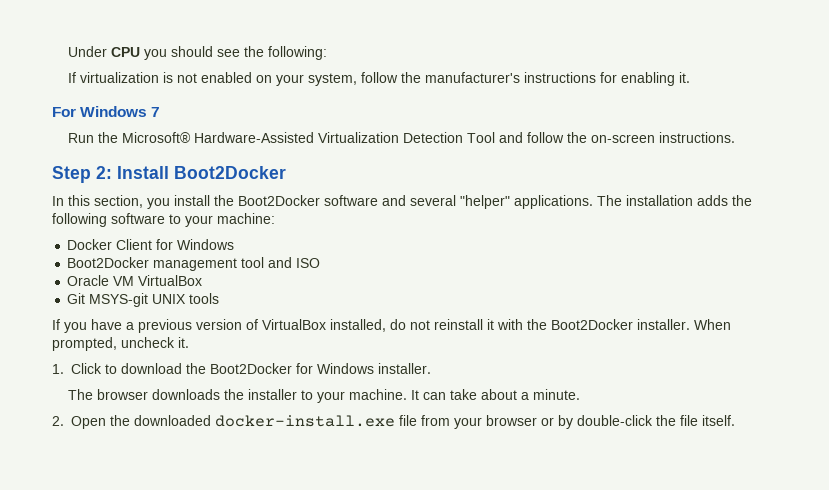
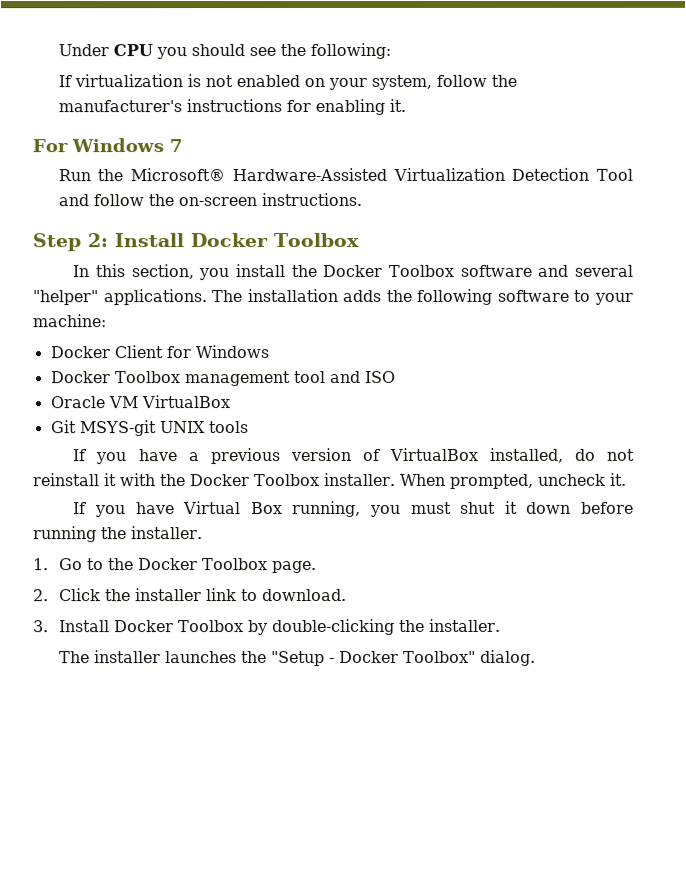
- Step 2: Install Boot2Docker
+ Step 2: Install Docker Toolbox
- In this section, you install the Boot2Docker software and several "helper" applications.
+ In this section, you install the Docker Toolbox software and several "helper" applications.
- Boot2Docker management tool and ISO
+ Docker Toolbox management tool and ISO
- If you have a previous version of VirtualBox installed, do not reinstall it with the Boot2Docker installer.
+ If you have a previous version of VirtualBox installed, do not reinstall it with the Docker Toolbox installer.
- 1. Click to download the Boot2Docker for Windows installer.
- The browser downloads the installer to your machine. It can take about a minute.
- 2. Open the downloaded docker-install.exe file from your browser or by double-click the file itself.
+ If you have Virtual Box running, you must shut it down before running the installer.
+ 1. Go to the Docker Toolbox page.
+ 2. Click the installer link to download.
+ 3. Install Docker Toolbox by double-clicking the installer.
+ The installer launches the "Setup - Docker Toolbox" dialog.

